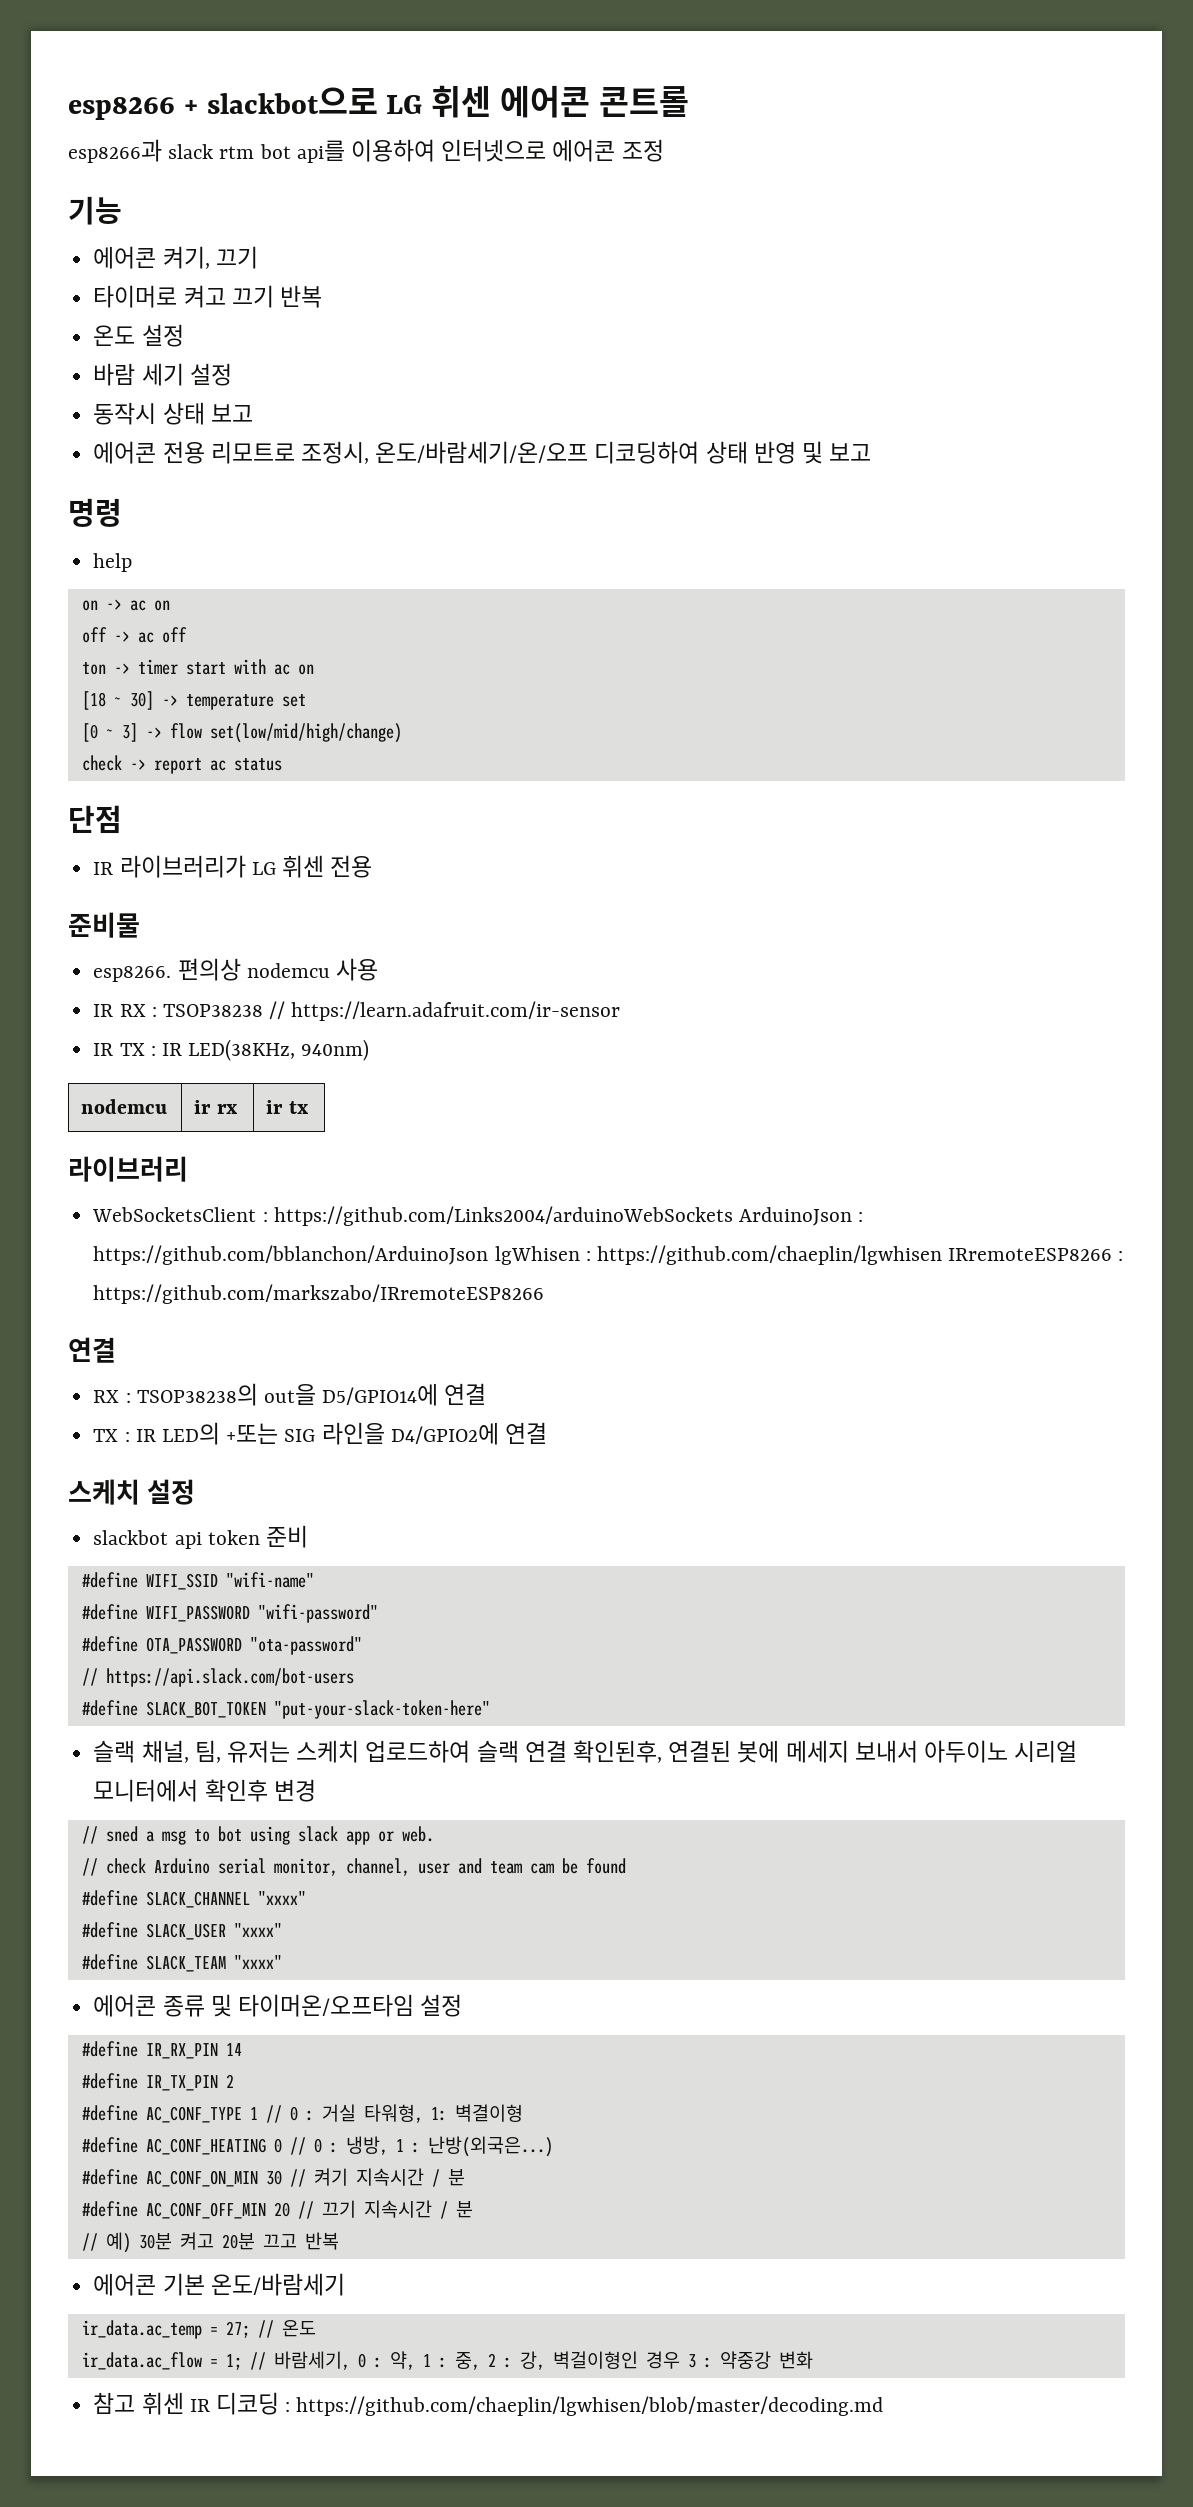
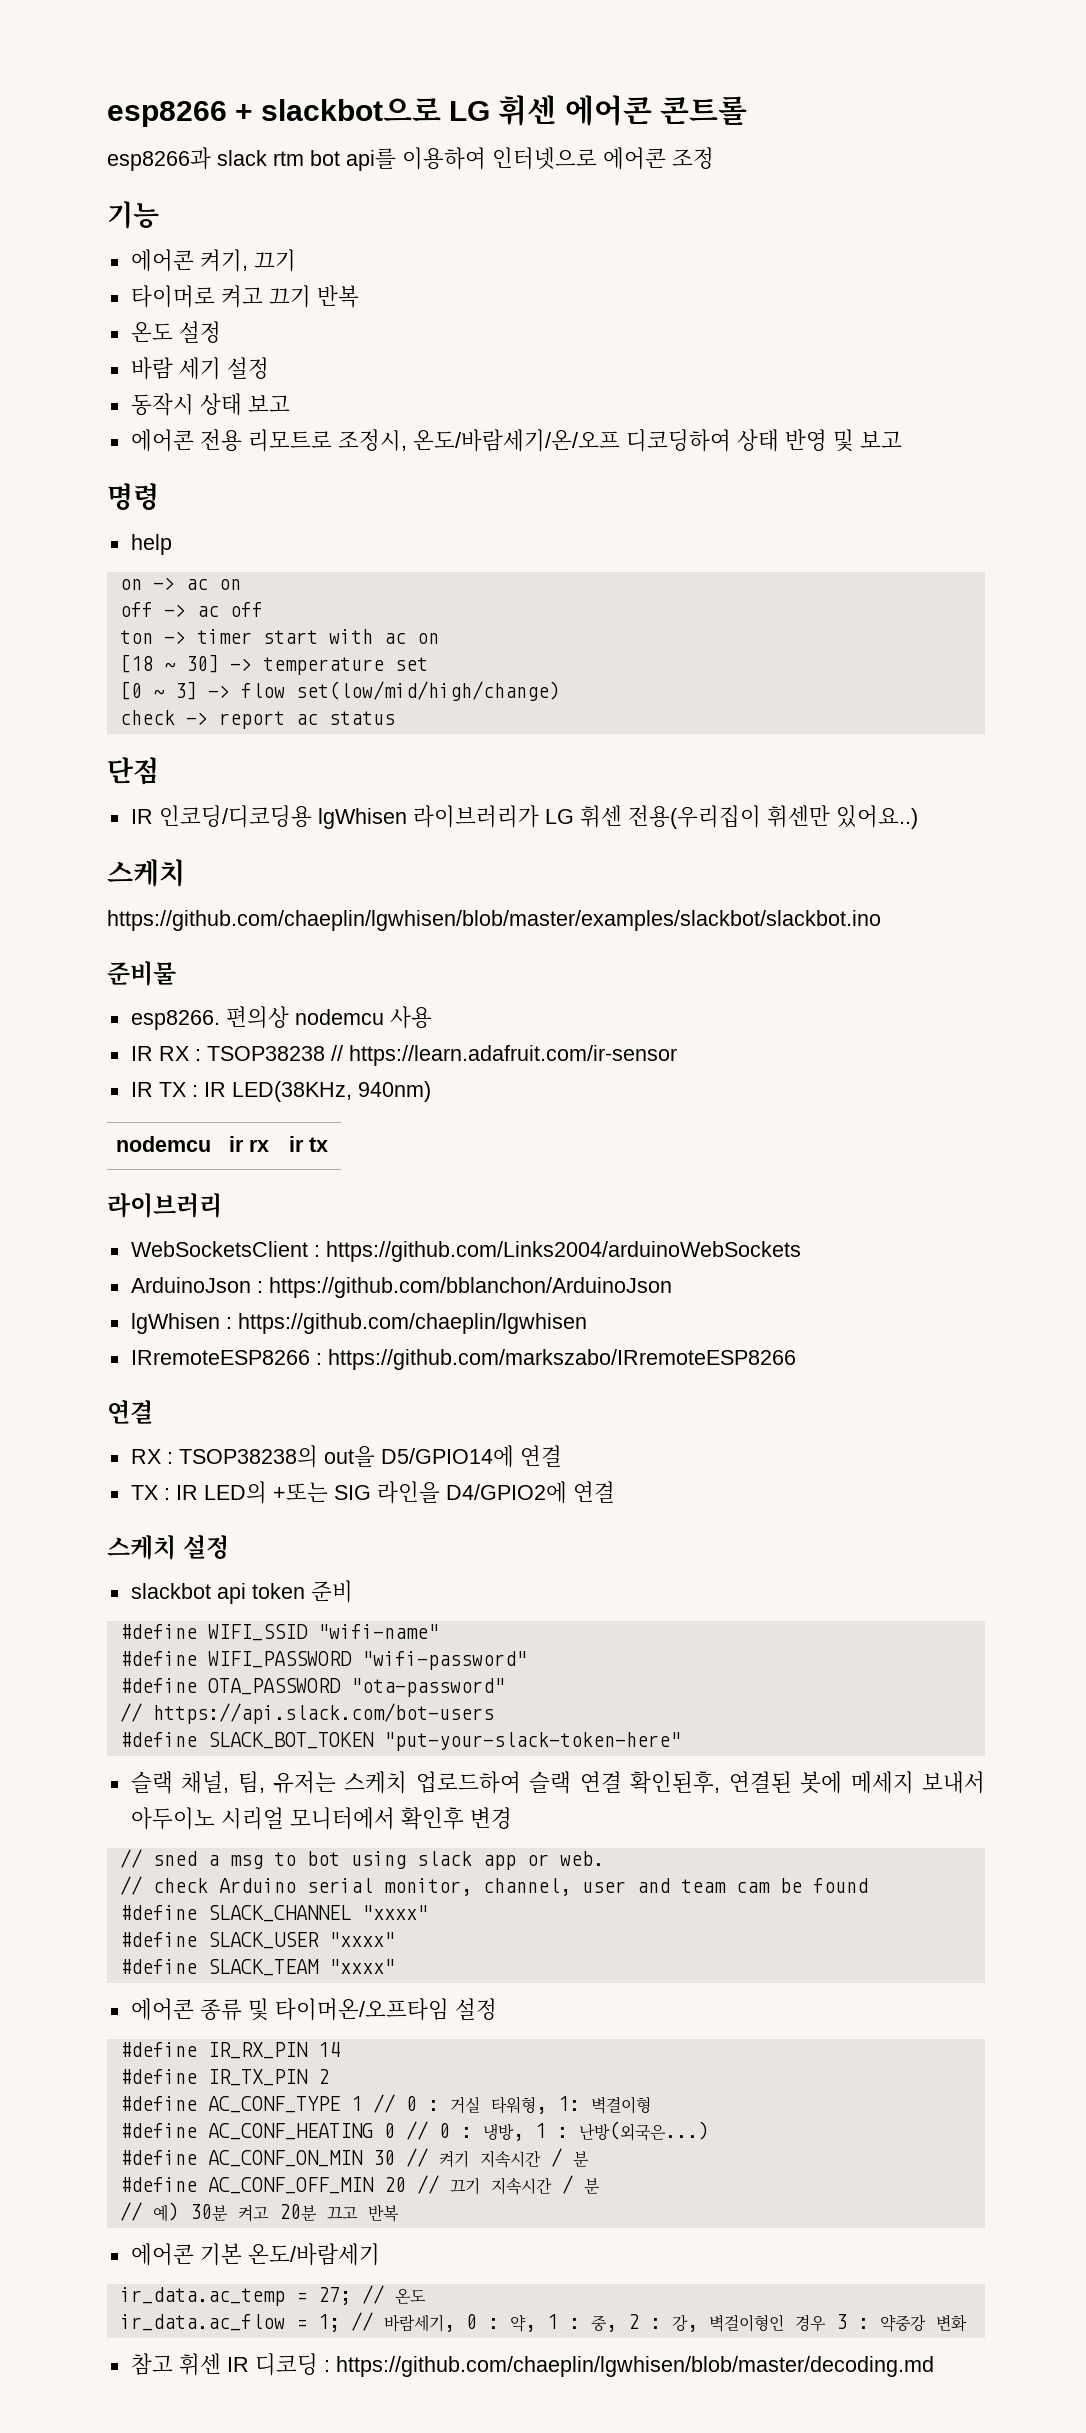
- IR 라이브러리가 LG 휘센 전용
+ IR 인코딩/디코딩용 lgWhisen 라이브러리가 LG 휘센 전용(우리집이 휘센만 있어요..)
+ 스케치
+ https://github.com/chaeplin/lgwhisen/blob/master/examples/slackbot/slackbot.ino
- WebSocketsClient : https://github.com/Links2004/arduinoWebSockets ArduinoJson : https://github.com/bblanchon/ArduinoJson lgWhisen : https://github.com/chaeplin/lgwhisen IRremoteESP8266 : https://github.com/markszabo/IRremoteESP8266
+ WebSocketsClient : https://github.com/Links2004/arduinoWebSockets
+ ArduinoJson : https://github.com/bblanchon/ArduinoJson
+ lgWhisen : https://github.com/chaeplin/lgwhisen
+ IRremoteESP8266 : https://github.com/markszabo/IRremoteESP8266

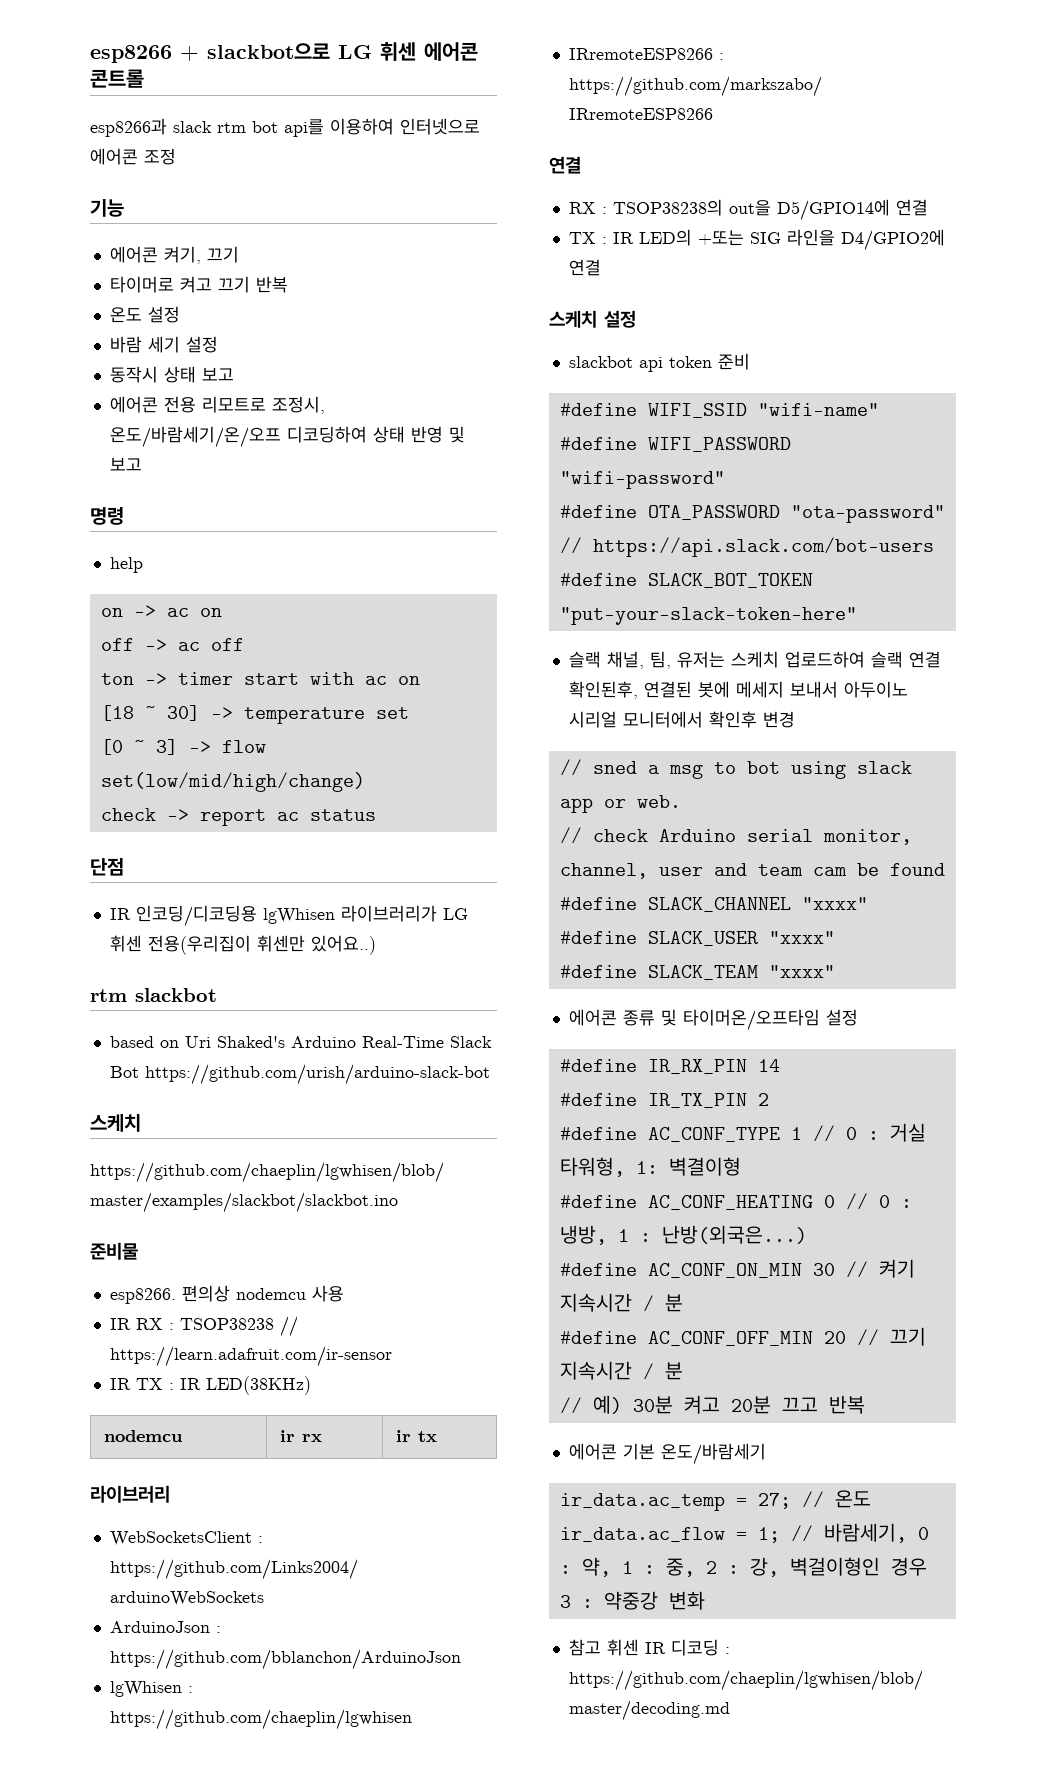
+ rtm slackbot
+ based on Uri Shaked's Arduino Real-Time Slack Bot https://github.com/urish/arduino-slack-bot
- IR TX : IR LED(38KHz, 940nm)
+ IR TX : IR LED(38KHz)

